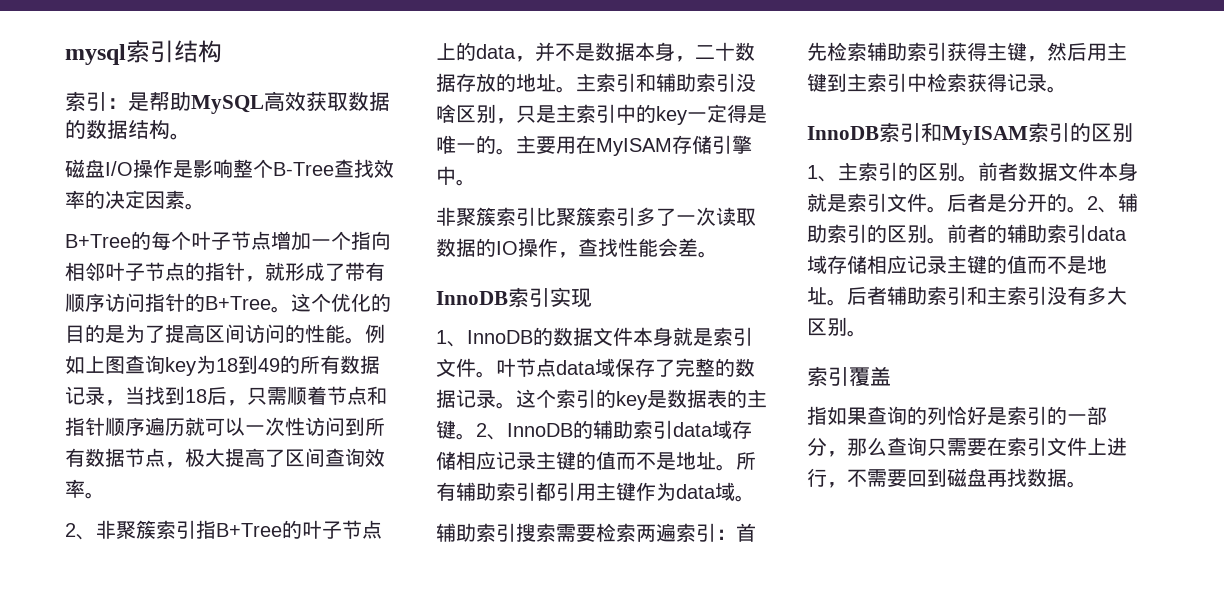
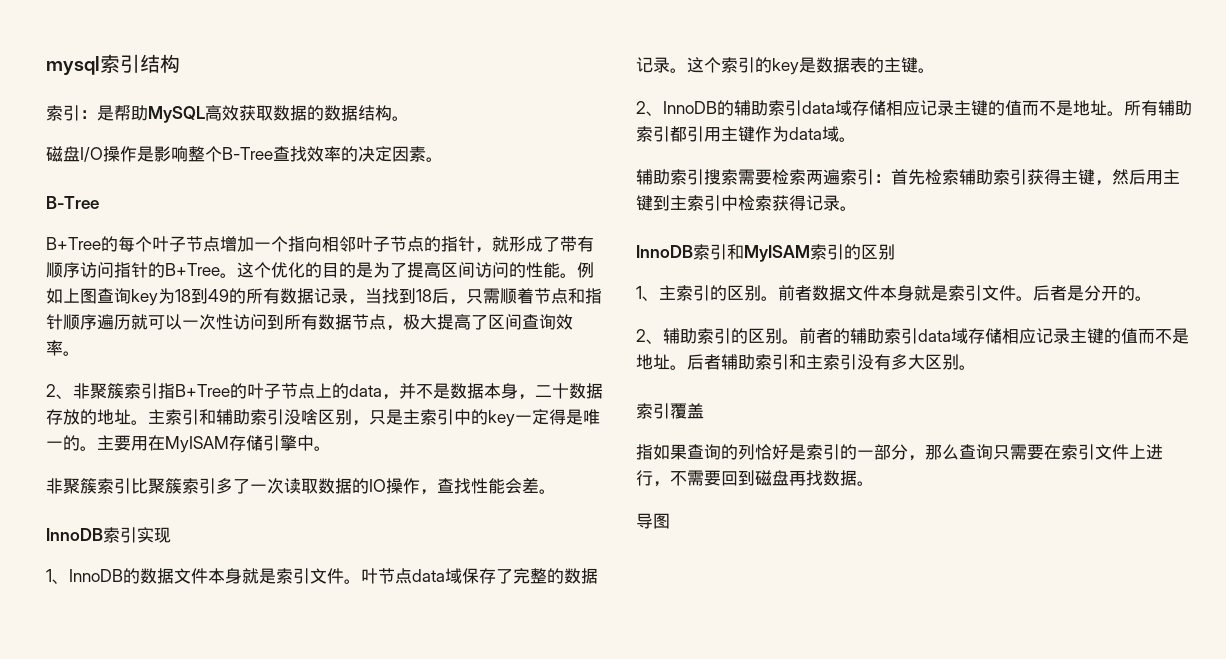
  磁盘I/O操作是影响整个B-Tree查找效率的决定因素。
+ B-Tree
- 这个索引的key是数据表的主键。2、InnoDB的辅助索引data域存储相应记录主键的值而不是地址。
+ 这个索引的key是数据表的主键。
+ 2、InnoDB的辅助索引data域存储相应记录主键的值而不是地址。
- 后者是分开的。2、辅助索引的区别。
+ 后者是分开的。
+ 2、辅助索引的区别。
+ 导图

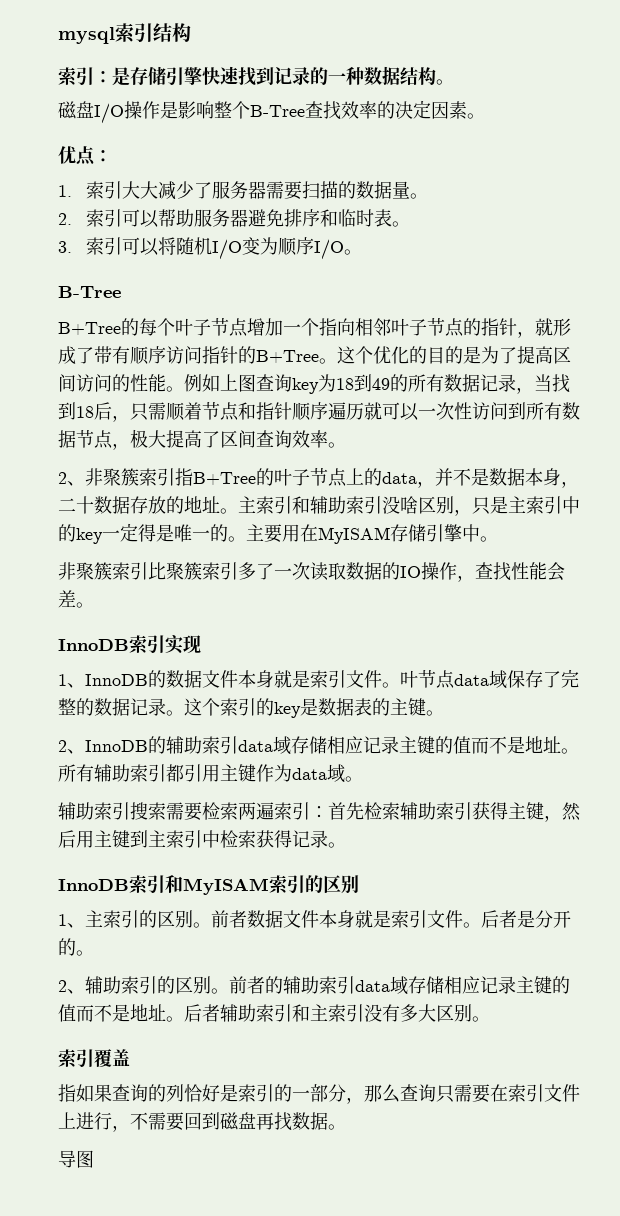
- 索引：是帮助MySQL高效获取数据的数据结构。
+ 索引：是存储引擎快速找到记录的一种数据结构。
+ 优点：
+ 1.索引大大减少了服务器需要扫描的数据量。
+ 2.索引可以帮助服务器避免排序和临时表。
+ 3.索引可以将随机I/O变为顺序I/O。

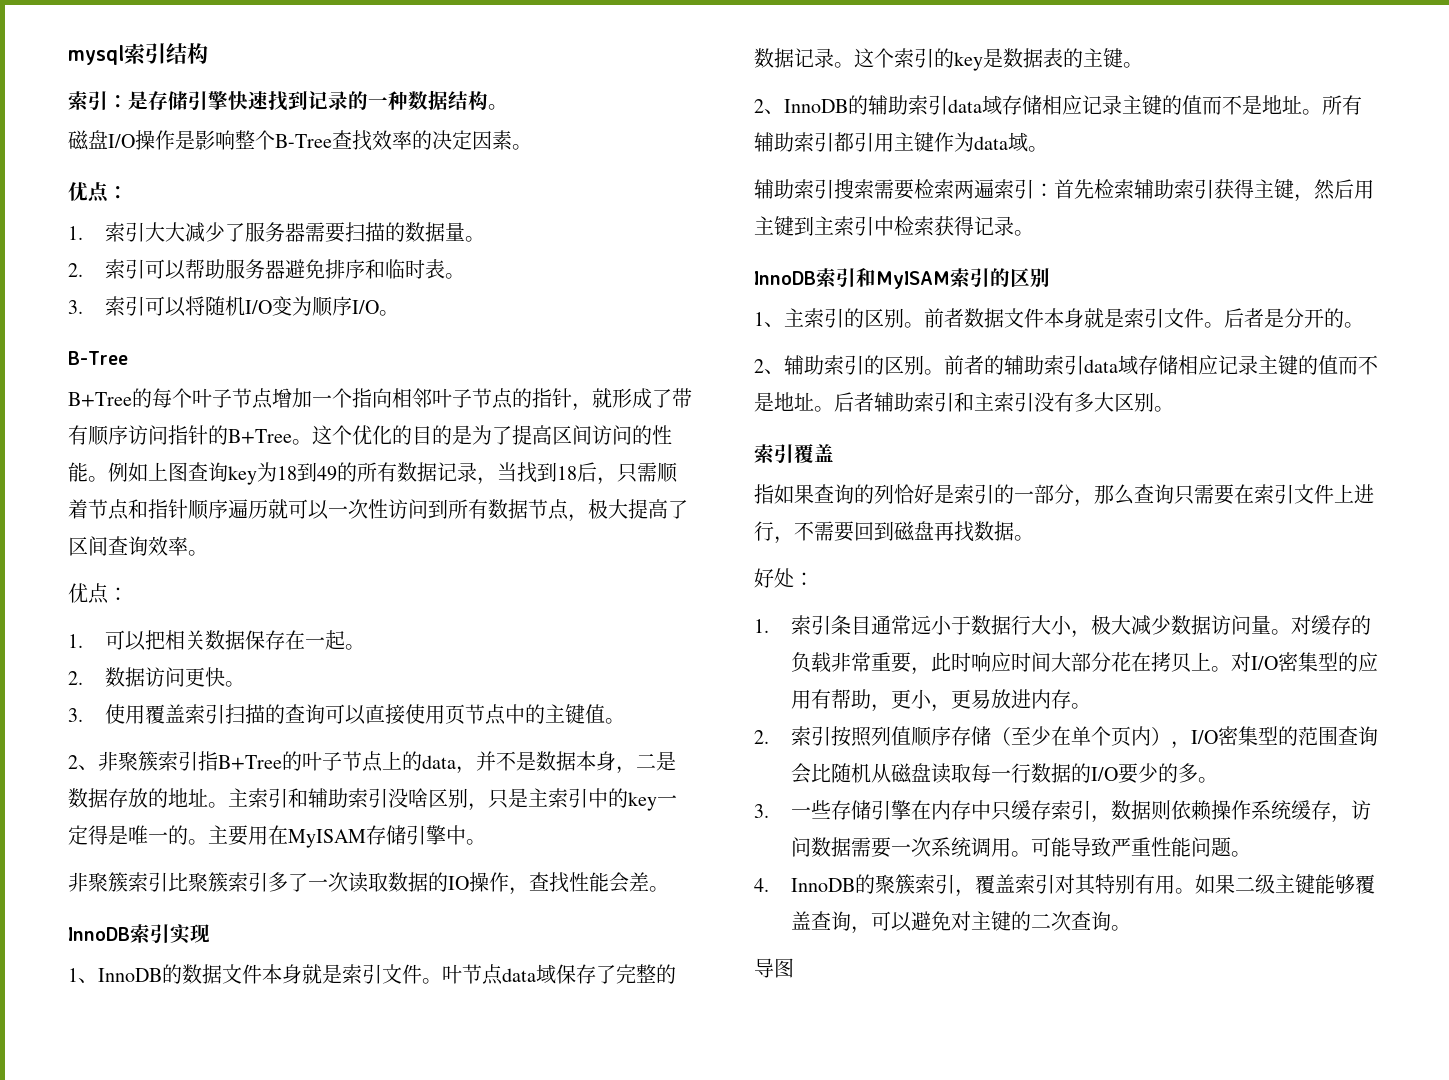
  例如上图查询key为18到49的所有数据记录，当找到18后，只需顺着节点和指针顺序遍历就可以一次性访问到所有数据节点，极大提高了区间查询效率。
+ 优点：
+ 1.可以把相关数据保存在一起。
+ 2.数据访问更快。
+ 3.使用覆盖索引扫描的查询可以直接使用页节点中的主键值。
- 2、非聚簇索引指B+Tree的叶子节点上的data，并不是数据本身，二十数据存放的地址。
+ 2、非聚簇索引指B+Tree的叶子节点上的data，并不是数据本身，二是数据存放的地址。
+ 好处：
+ 1.索引条目通常远小于数据行大小，极大减少数据访问量。对缓存的负载非常重要，此时响应时间大部分花在拷贝上。对I/O密集型的应用有帮助，更小，更易放进内存。
+ 2.索引按照列值顺序存储（至少在单个页内），I/O密集型的范围查询会比随机从磁盘读取每一行数据的I/O要少的多。
+ 3.一些存储引擎在内存中只缓存索引，数据则依赖操作系统缓存，访问数据需要一次系统调用。可能导致严重性能问题。
+ 4. InnoDB的聚簇索引，覆盖索引对其特别有用。如果二级主键能够覆盖查询，可以避免对主键的二次查询。

